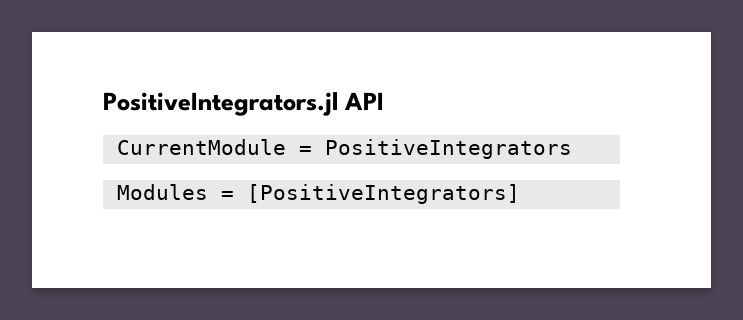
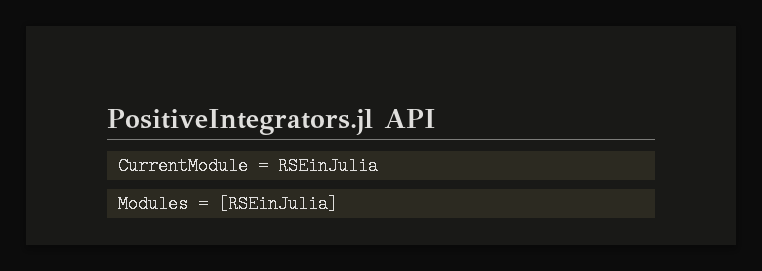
- CurrentModule = PositiveIntegrators
+ CurrentModule = RSEinJulia
- Modules = [PositiveIntegrators]
+ Modules = [RSEinJulia]

